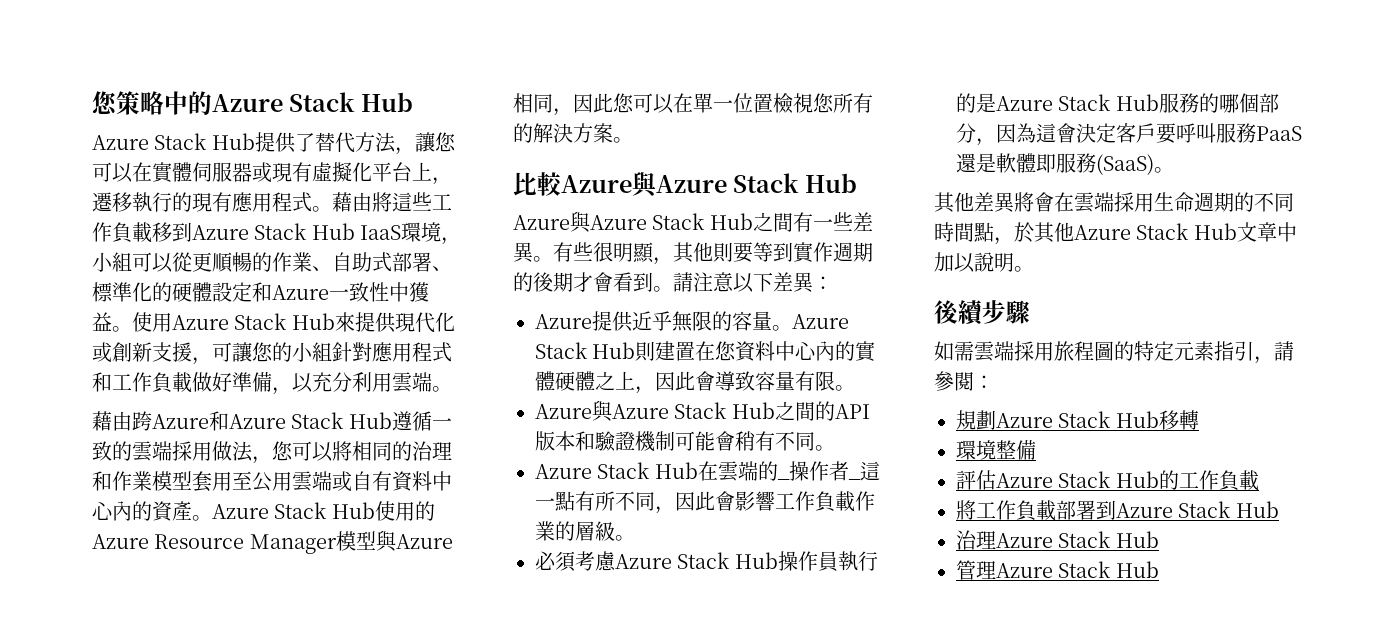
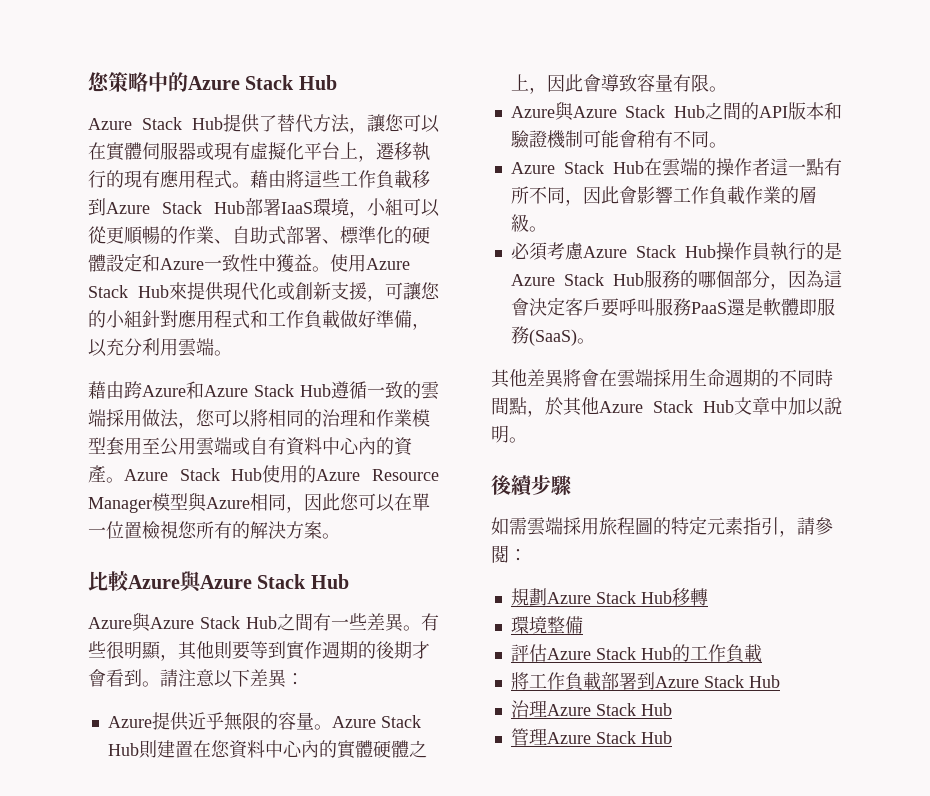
- 藉由將這些工作負載移到Azure Stack Hub IaaS環境，小組可以從更順暢的作業、自助式部署、標準化的硬體設定和Azure一致性中獲益。
+ 藉由將這些工作負載移到Azure Stack Hub部署IaaS環境，小組可以從更順暢的作業、自助式部署、標準化的硬體設定和Azure一致性中獲益。
- Azure Stack Hub在雲端的_操作者_這一點有所不同，因此會影響工作負載作業的層級。
+ Azure Stack Hub在雲端的操作者這一點有所不同，因此會影響工作負載作業的層級。

